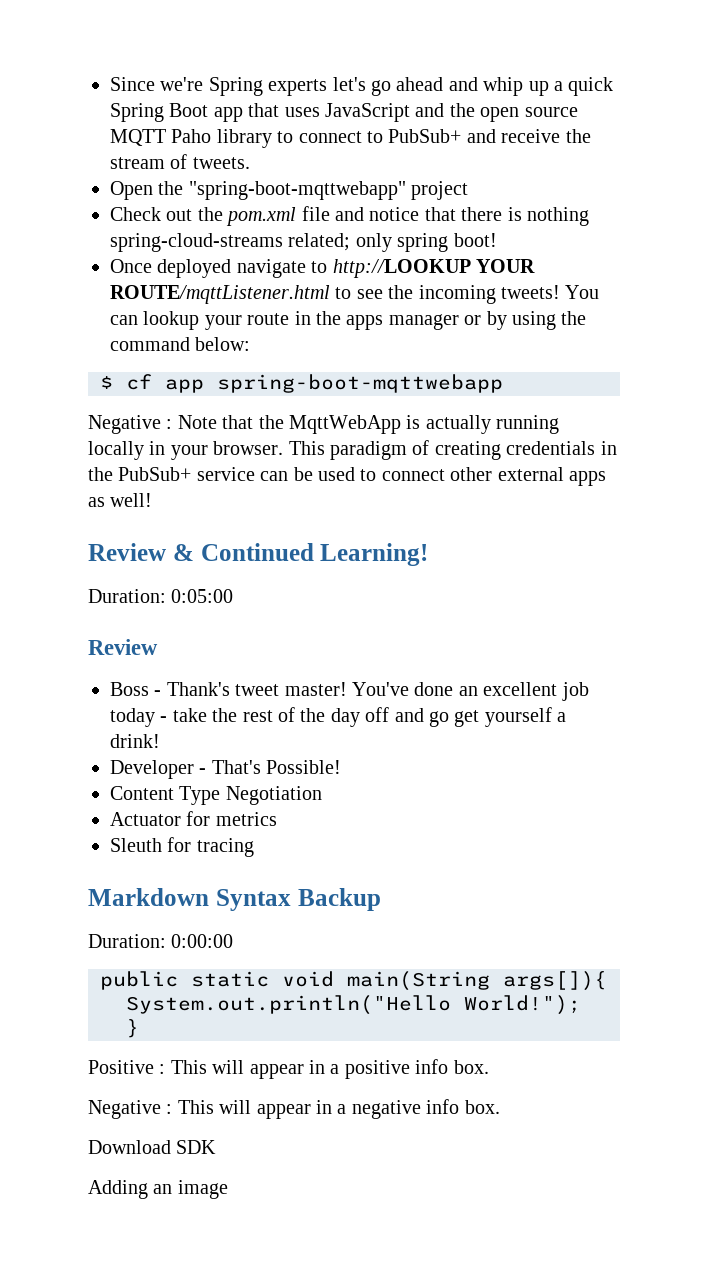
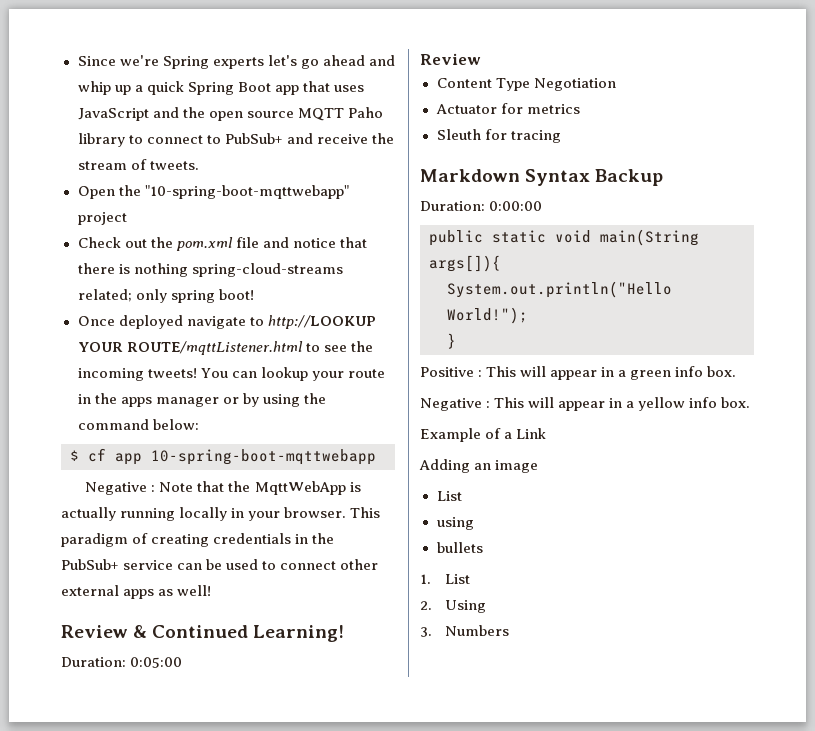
- Open the "spring-boot-mqttwebapp" project
+ Open the "10-spring-boot-mqttwebapp" project
- $ cf app spring-boot-mqttwebapp
+ $ cf app 10-spring-boot-mqttwebapp
- Boss - Thank's tweet master! You've done an excellent job today - take the rest of the day off and go get yourself a drink!
- Developer - That's Possible!
- Positive : This will appear in a positive info box.
+ Positive : This will appear in a green info box.
- Negative : This will appear in a negative info box.
- Download SDK
+ Negative : This will appear in a yellow info box.
+ Example of a Link
  Adding an image
+ List
+ using
+ bullets
+ 1. List
+ 2. Using
+ 3. Numbers

